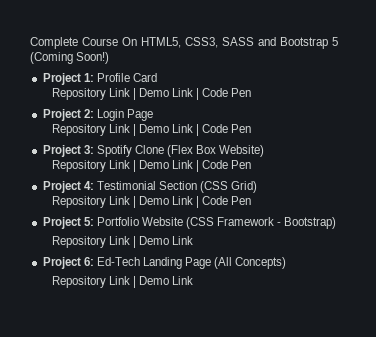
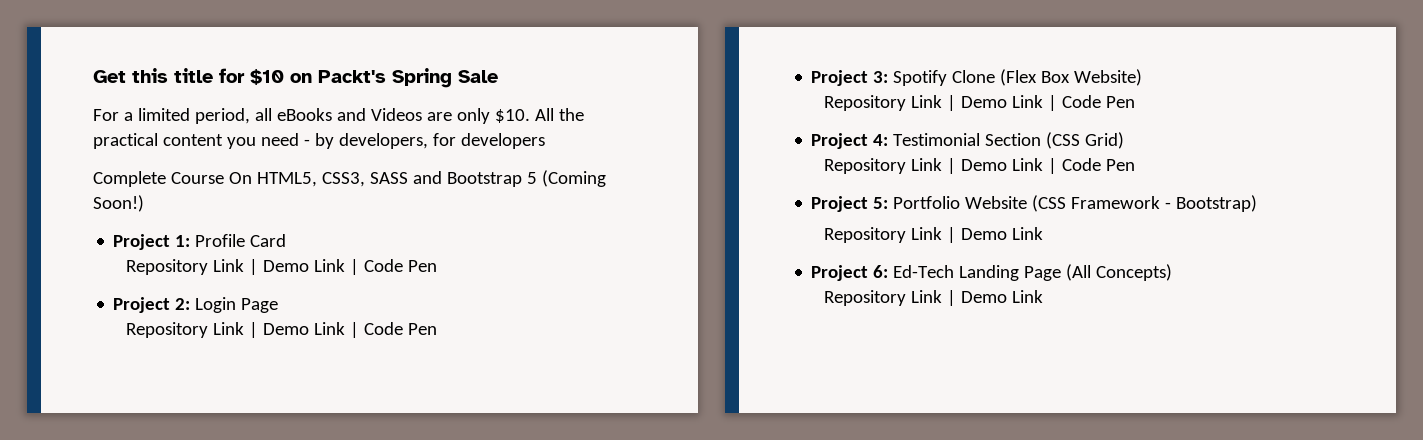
+ Get this title for $10 on Packt's Spring Sale
+ For a limited period, all eBooks and Videos are only $10. All the practical content you need - by developers, for developers

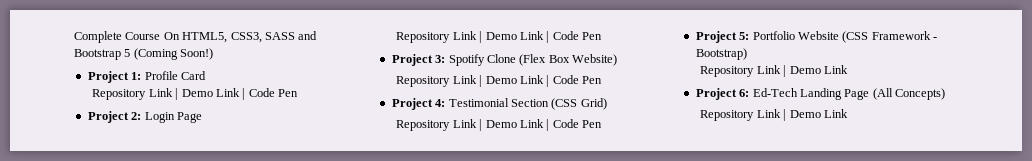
- Get this title for $10 on Packt's Spring Sale
- For a limited period, all eBooks and Videos are only $10. All the practical content you need - by developers, for developers

